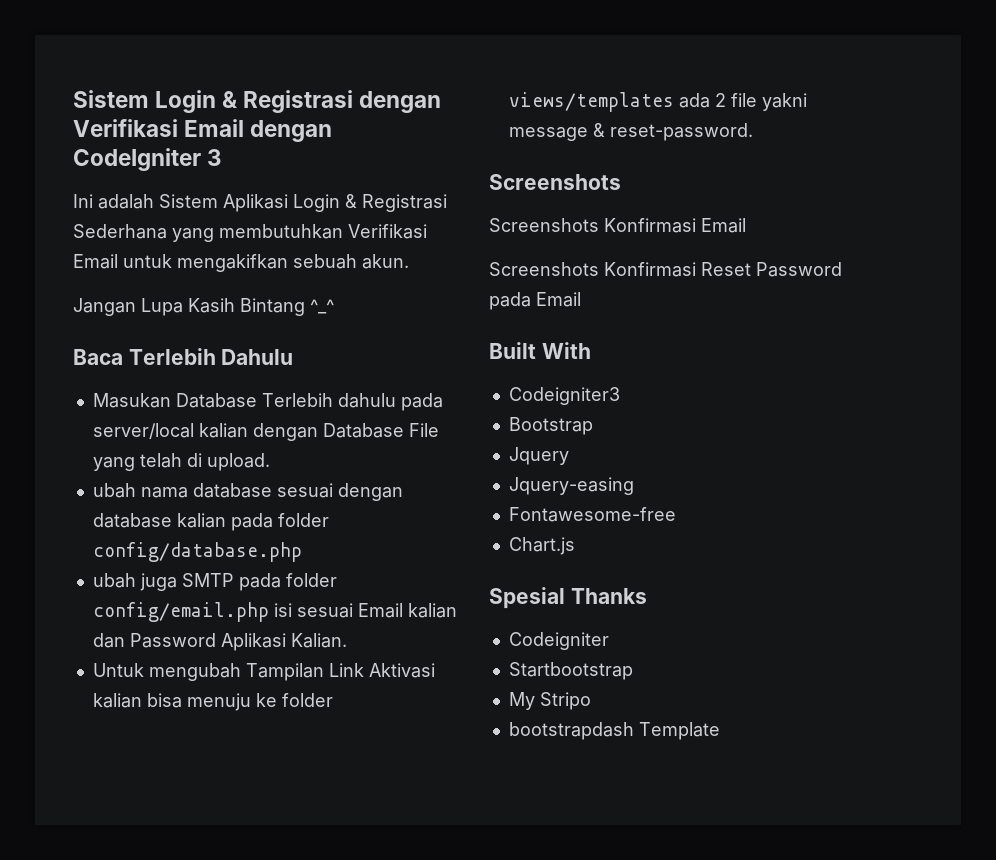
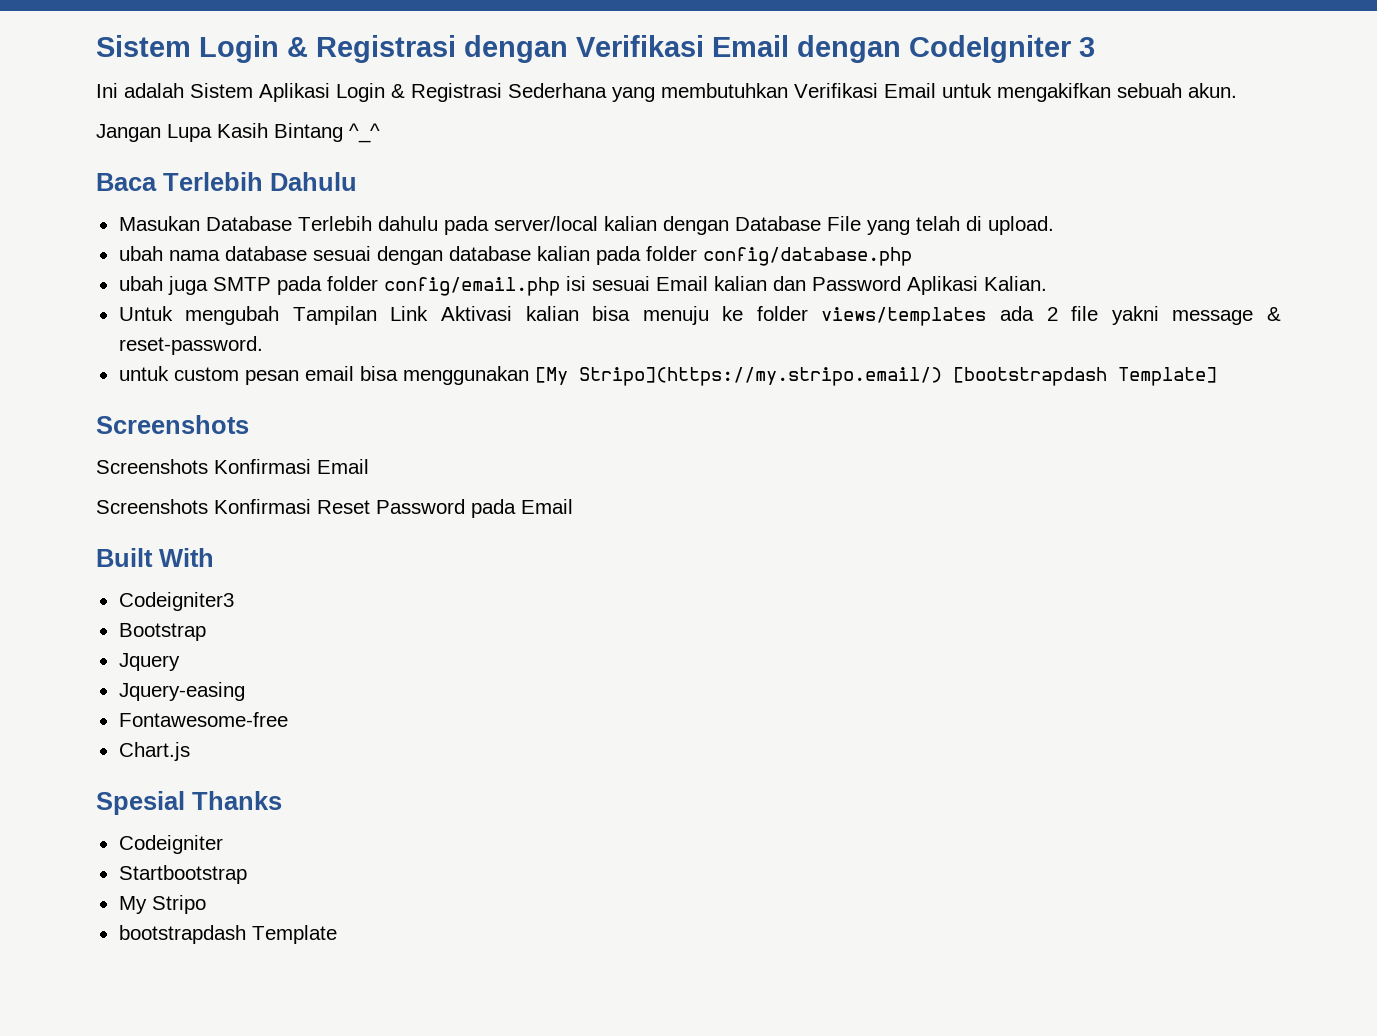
+ untuk custom pesan email bisa menggunakan [My Stripo](https://my.stripo.email/) [bootstrapdash Template]

